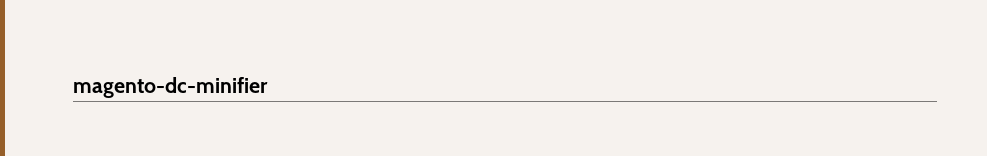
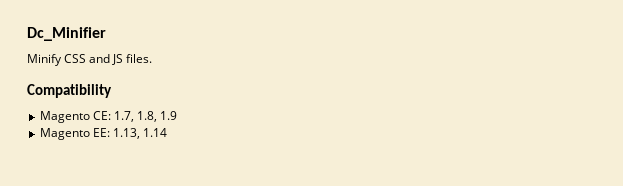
- magento-dc-minifier
+ Dc_Minifier
+ Minify CSS and JS files.
+ Compatibility
+ Magento CE: 1.7, 1.8, 1.9
+ Magento EE: 1.13, 1.14

